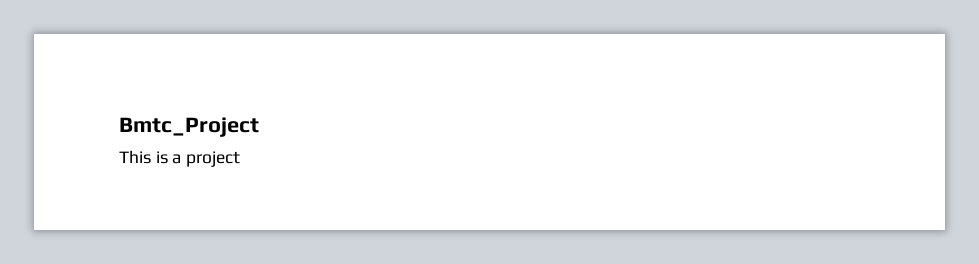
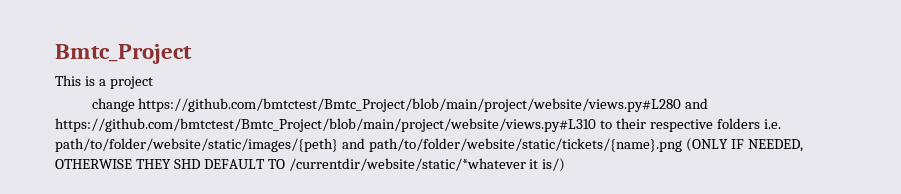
+ change https://github.com/bmtctest/Bmtc_Project/blob/main/project/website/views.py#L280 and https://github.com/bmtctest/Bmtc_Project/blob/main/project/website/views.py#L310 to their respective folders i.e. path/to/folder/website/static/images/{peth} and path/to/folder/website/static/tickets/{name}.png (ONLY IF NEEDED, OTHERWISE THEY SHD DEFAULT TO /currentdir/website/static/*whatever it is/)

